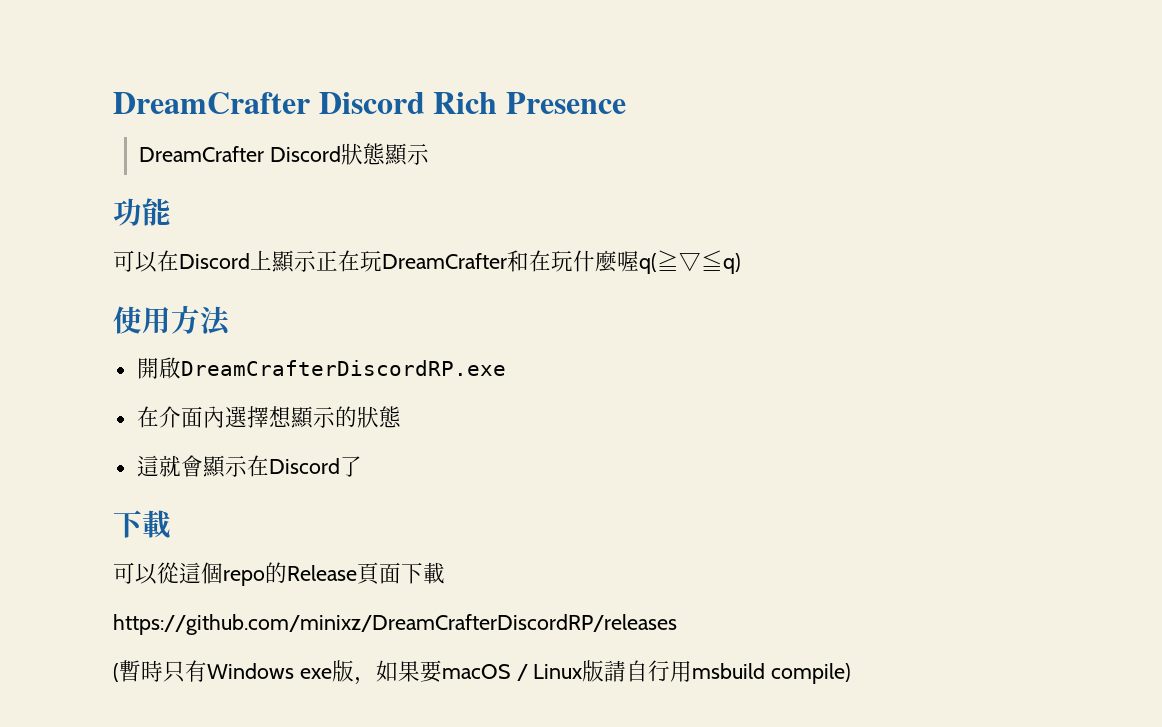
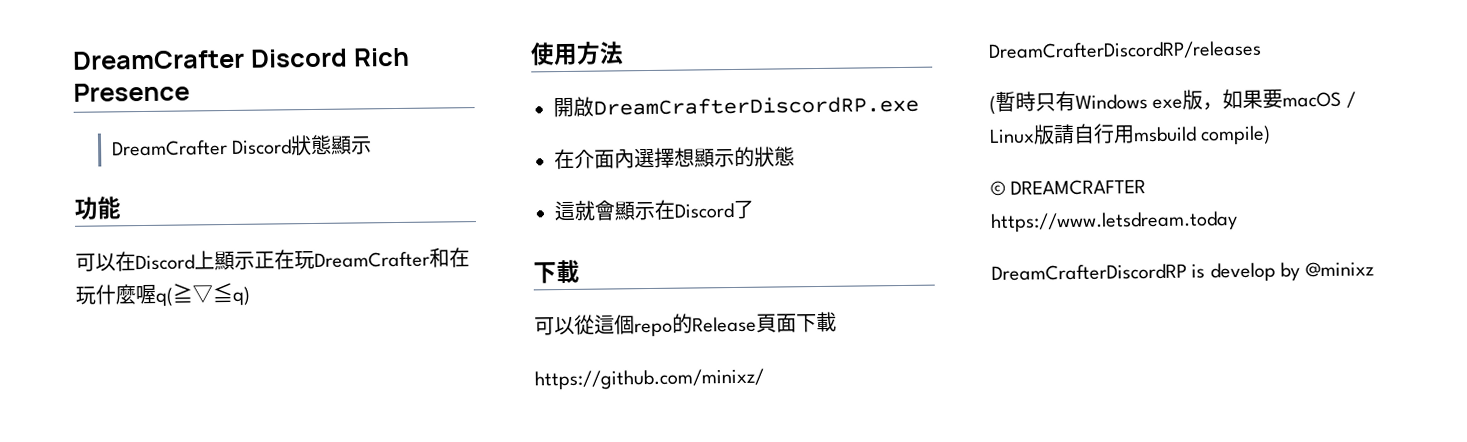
+ © DREAMCRAFTER https://www.letsdream.today
+ DreamCrafterDiscordRP is develop by @minixz

